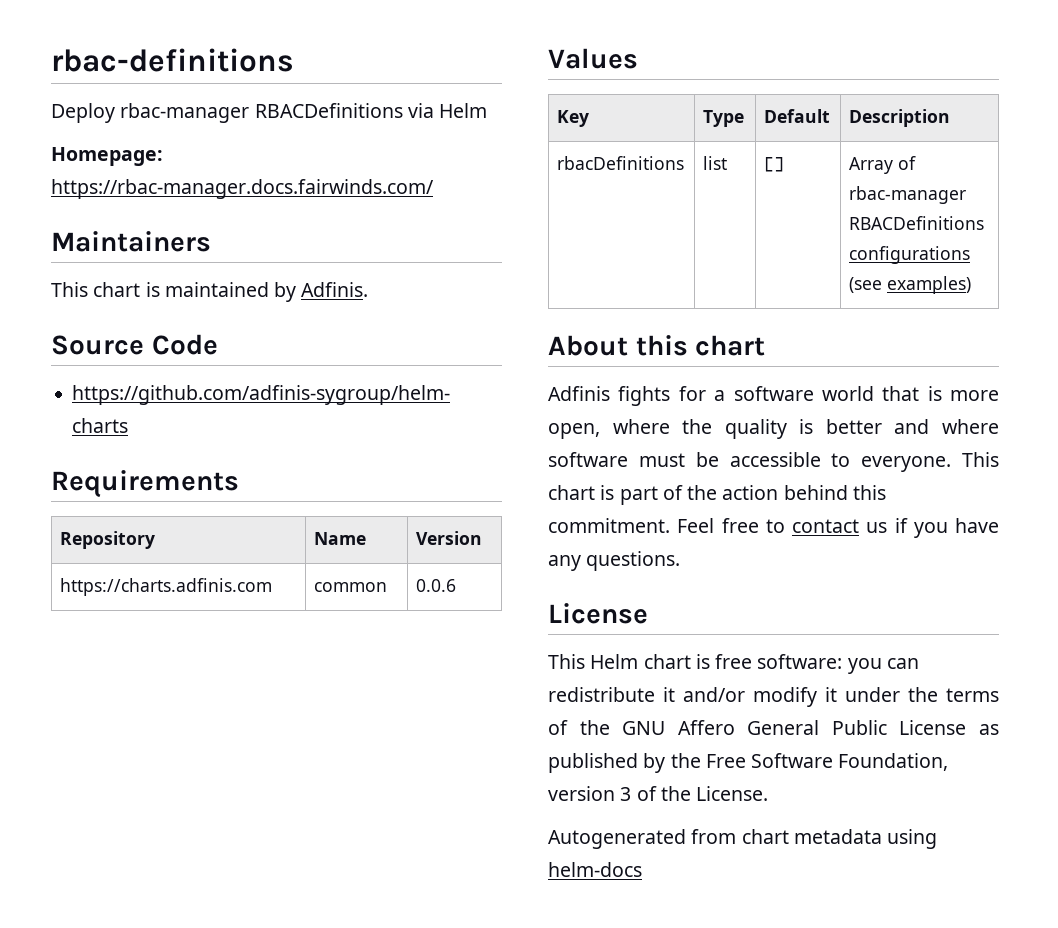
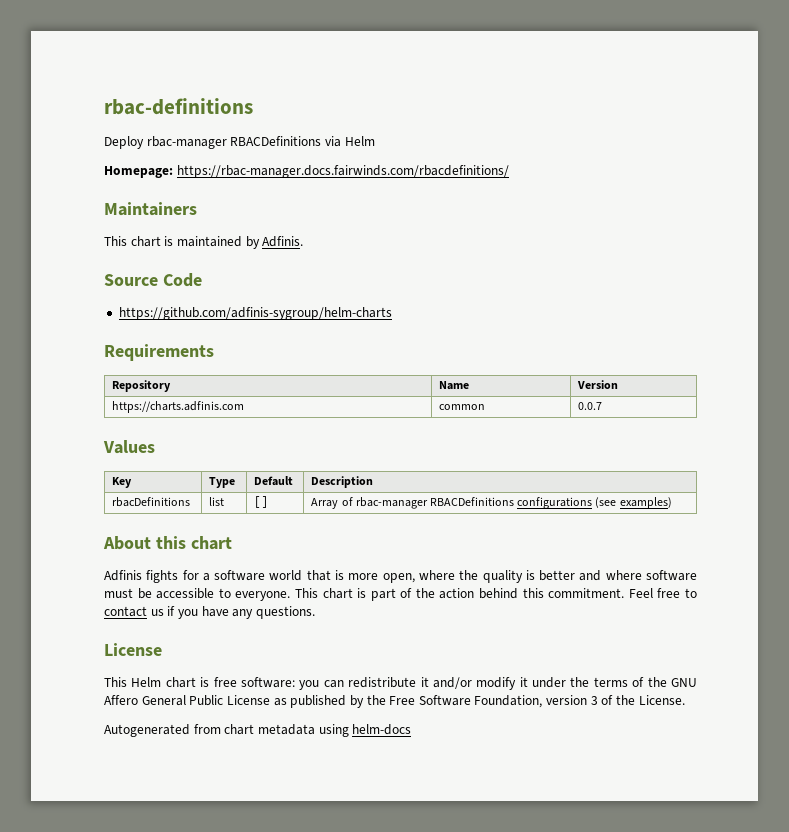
- Homepage: https://rbac-manager.docs.fairwinds.com/
+ Homepage: https://rbac-manager.docs.fairwinds.com/rbacdefinitions/
- https://charts.adfinis.com | common | 0.0.6
+ https://charts.adfinis.com | common | 0.0.7

